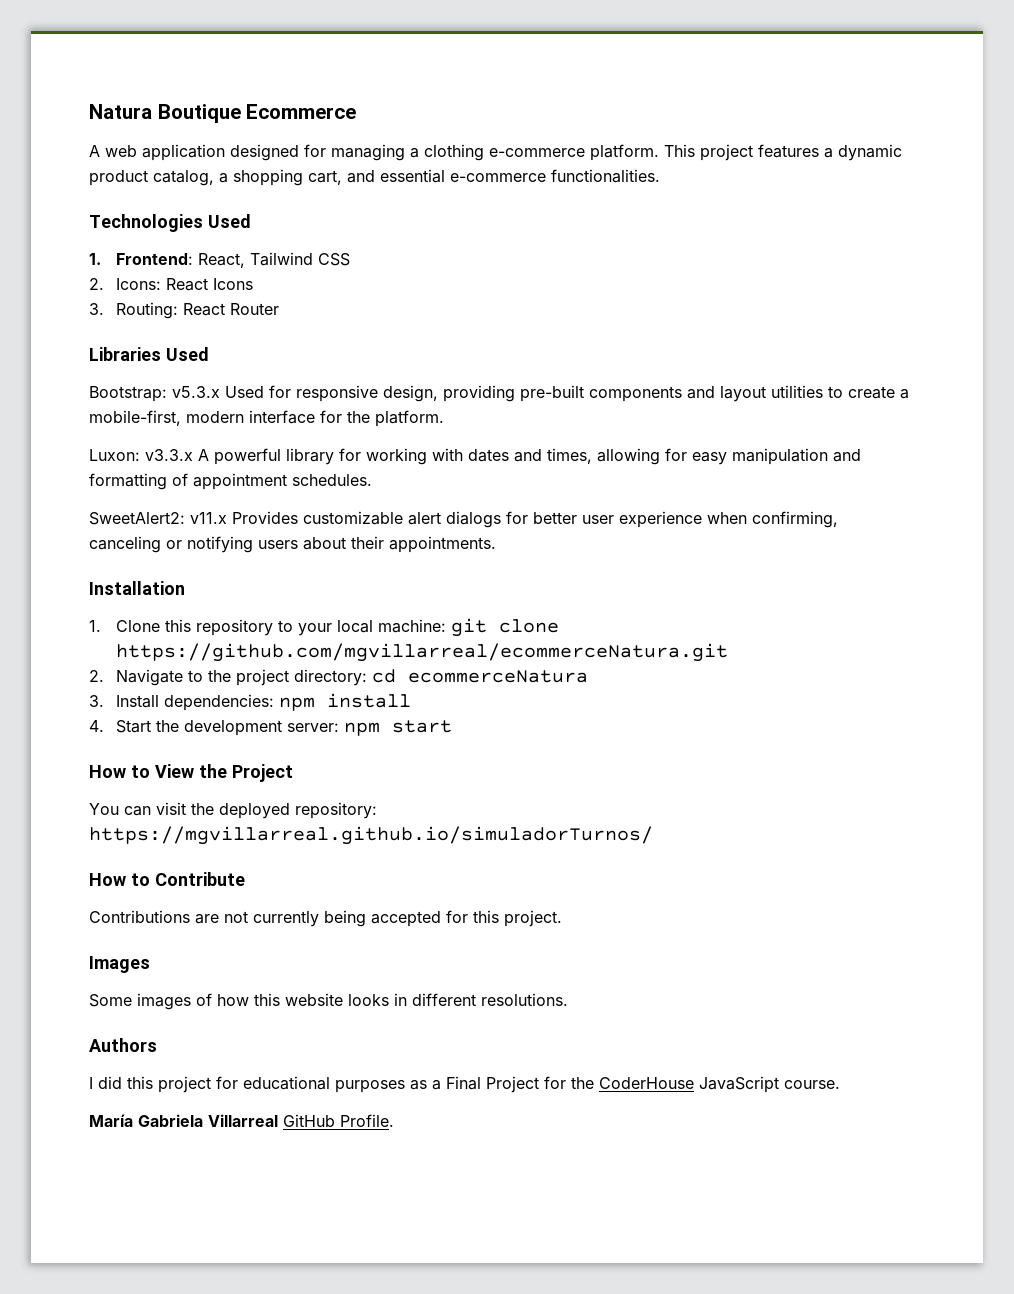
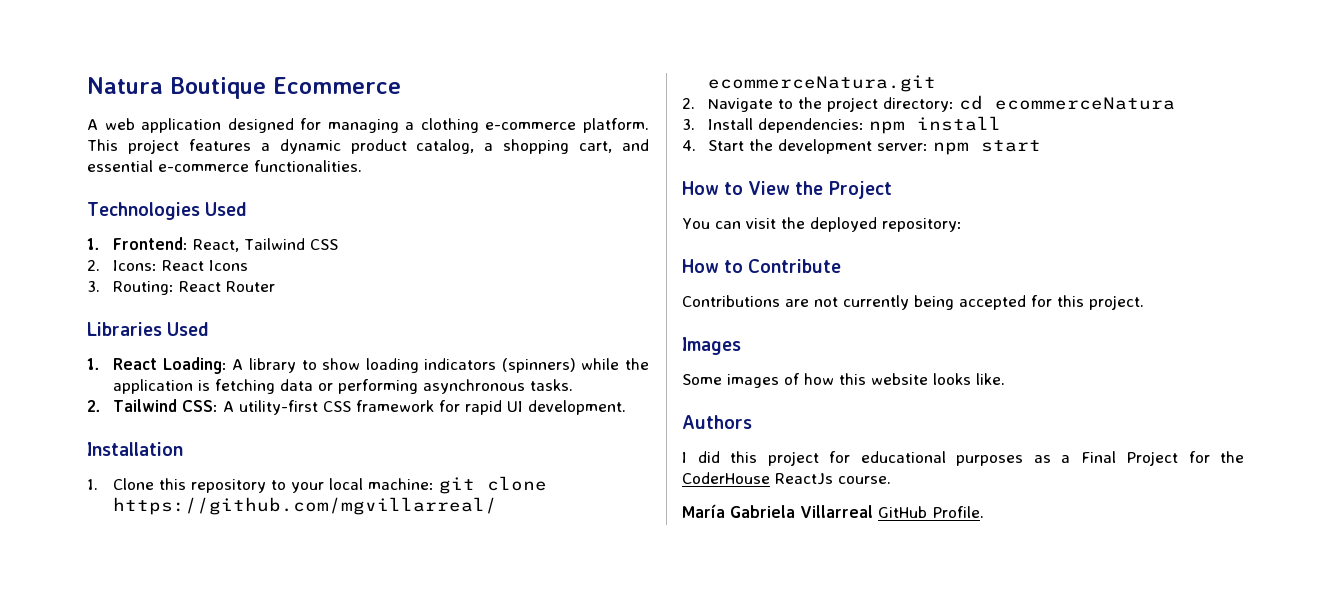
- Bootstrap: v5.3.x Used for responsive design, providing pre-built components and layout utilities to create a mobile-first, modern interface for the platform.
- Luxon: v3.3.x A powerful library for working with dates and times, allowing for easy manipulation and formatting of appointment schedules.
- SweetAlert2: v11.x Provides customizable alert dialogs for better user experience when confirming, canceling or notifying users about their appointments.
+ 1. React Loading: A library to show loading indicators (spinners) while the application is fetching data or performing asynchronous tasks.
+ 2. Tailwind CSS: A utility-first CSS framework for rapid UI development.
- You can visit the deployed repository: https://mgvillarreal.github.io/simuladorTurnos/
+ You can visit the deployed repository:
- Some images of how this website looks in different resolutions.
+ Some images of how this website looks like.
- I did this project for educational purposes as a Final Project for the CoderHouse JavaScript course.
+ I did this project for educational purposes as a Final Project for the CoderHouse ReactJs course.

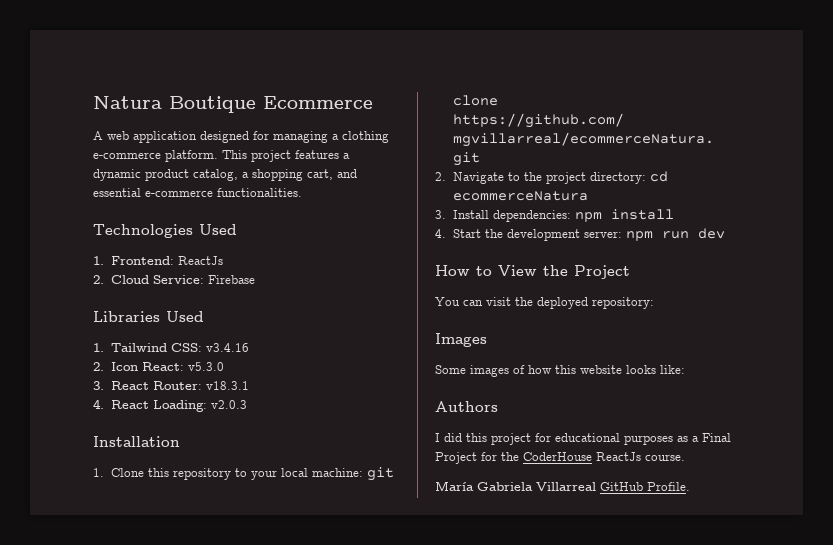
- 1. Frontend: React, Tailwind CSS
- 2. Icons: React Icons
- 3. Routing: React Router
+ 1. Frontend: ReactJs
+ 2. Cloud Service: Firebase
  Libraries Used
- 1. React Loading: A library to show loading indicators (spinners) while the application is fetching data or performing asynchronous tasks.
- 2. Tailwind CSS: A utility-first CSS framework for rapid UI development.
+ 1. Tailwind CSS: v3.4.16
+ 2. Icon React: v5.3.0
+ 3. React Router: v18.3.1
+ 4. React Loading: v2.0.3
- 4. Start the development server: npm start
+ 4. Start the development server: npm run dev
- How to Contribute
- Contributions are not currently being accepted for this project.
- Some images of how this website looks like.
+ Some images of how this website looks like:

